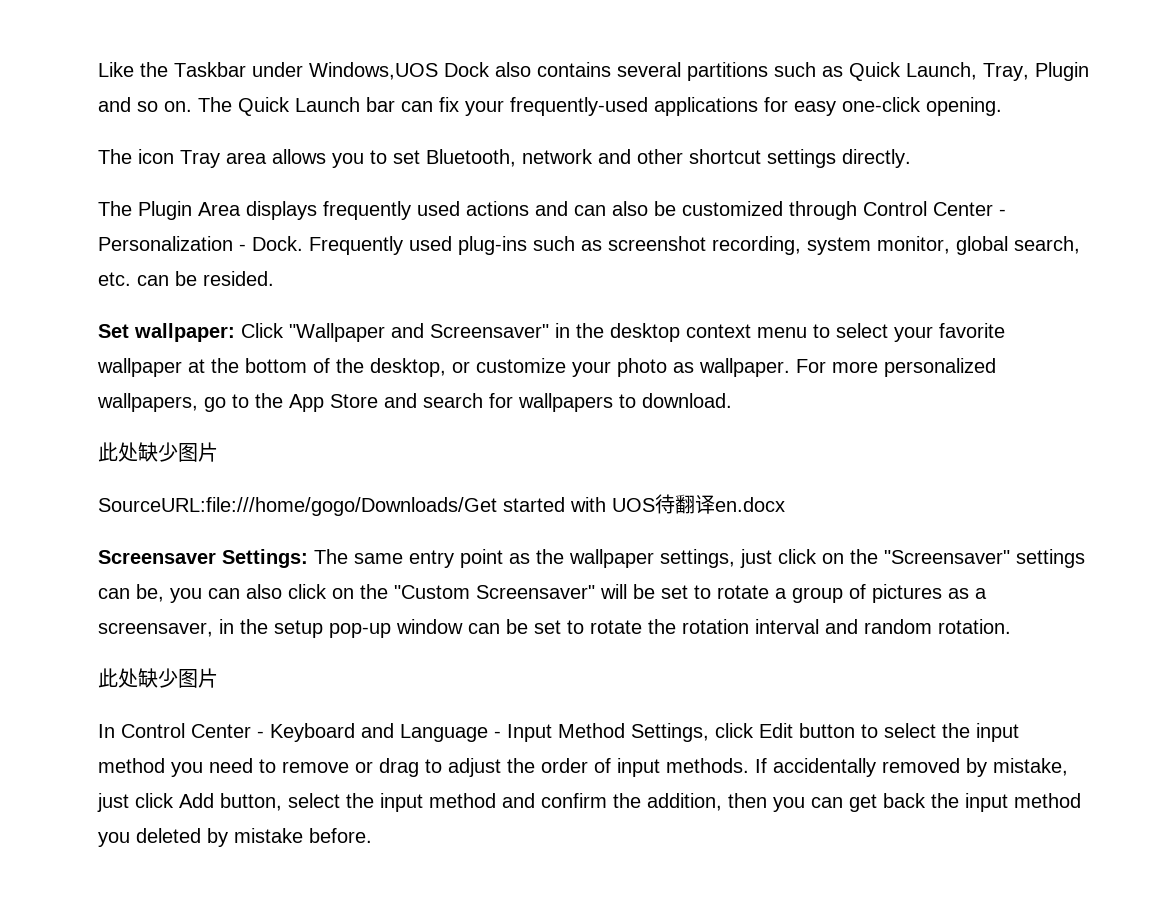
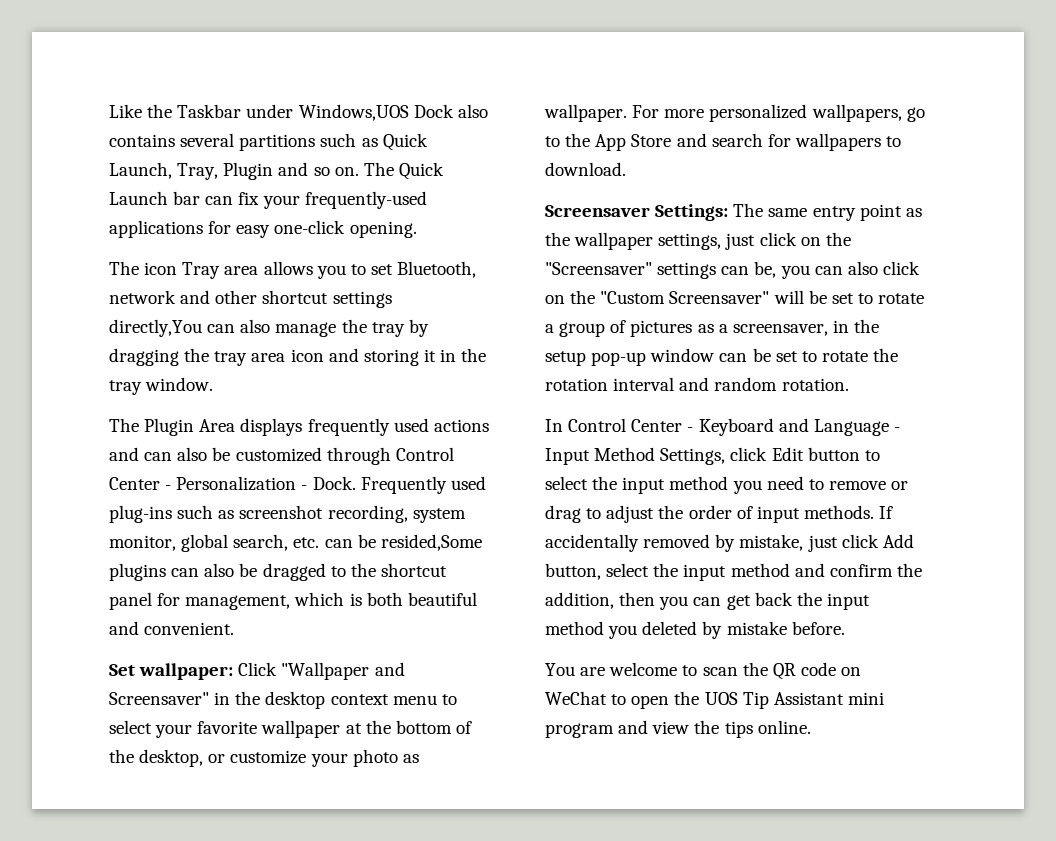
- The icon Tray area allows you to set Bluetooth, network and other shortcut settings directly.
+ The icon Tray area allows you to set Bluetooth, network and other shortcut settings directly,You can also manage the tray by dragging the tray area icon and storing it in the tray window.
- Frequently used plug-ins such as screenshot recording, system monitor, global search, etc. can be resided.
+ Frequently used plug-ins such as screenshot recording, system monitor, global search, etc. can be resided,Some plugins can also be dragged to the shortcut panel for management, which is both beautiful and convenient.
  For more personalized wallpapers, go to the App Store and search for wallpapers to download.
- 此处缺少图片
- SourceURL:file:///home/gogo/Downloads/Get started with UOS待翻译en.docx
  Screensaver Settings: The same entry point as the wallpaper settings, just click on the "Screensaver" settings can be, you can also click on the "Custom Screensaver" will be set to rotate a group of pictures as a screensaver, in the setup pop-up window can be set to rotate the rotation interval and random rotation.
- 此处缺少图片
+ You are welcome to scan the QR code on WeChat to open the UOS Tip Assistant mini program and view the tips online.

